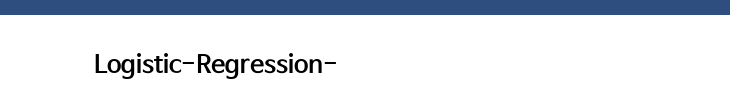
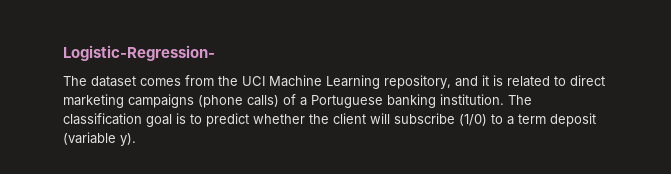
+ The dataset comes from the UCI Machine Learning repository, and it is related to direct marketing campaigns (phone calls) of a Portuguese banking institution. The classification goal is to predict whether the client will subscribe (1/0) to a term deposit (variable y).

